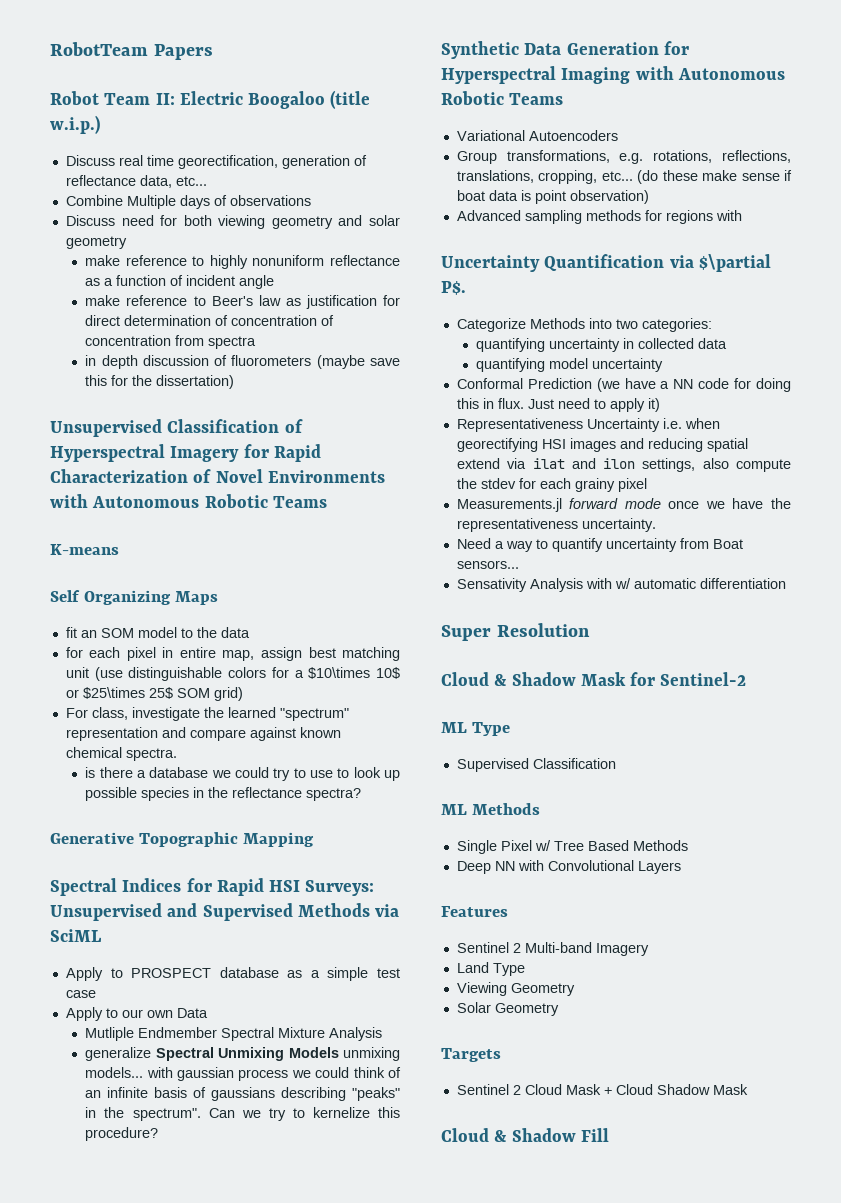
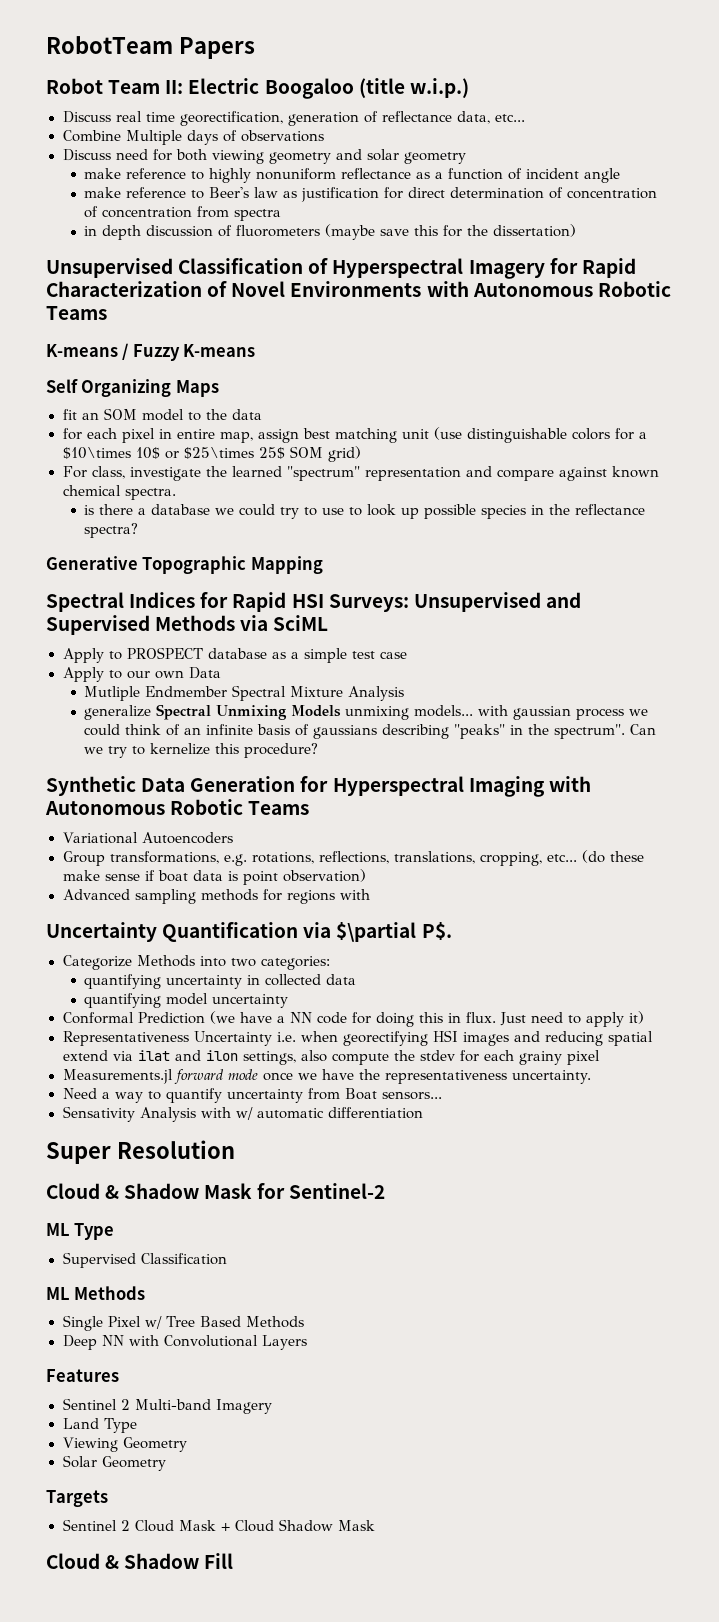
- K-means
+ K-means / Fuzzy K-means

